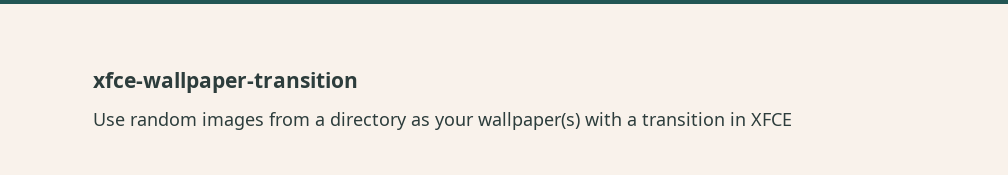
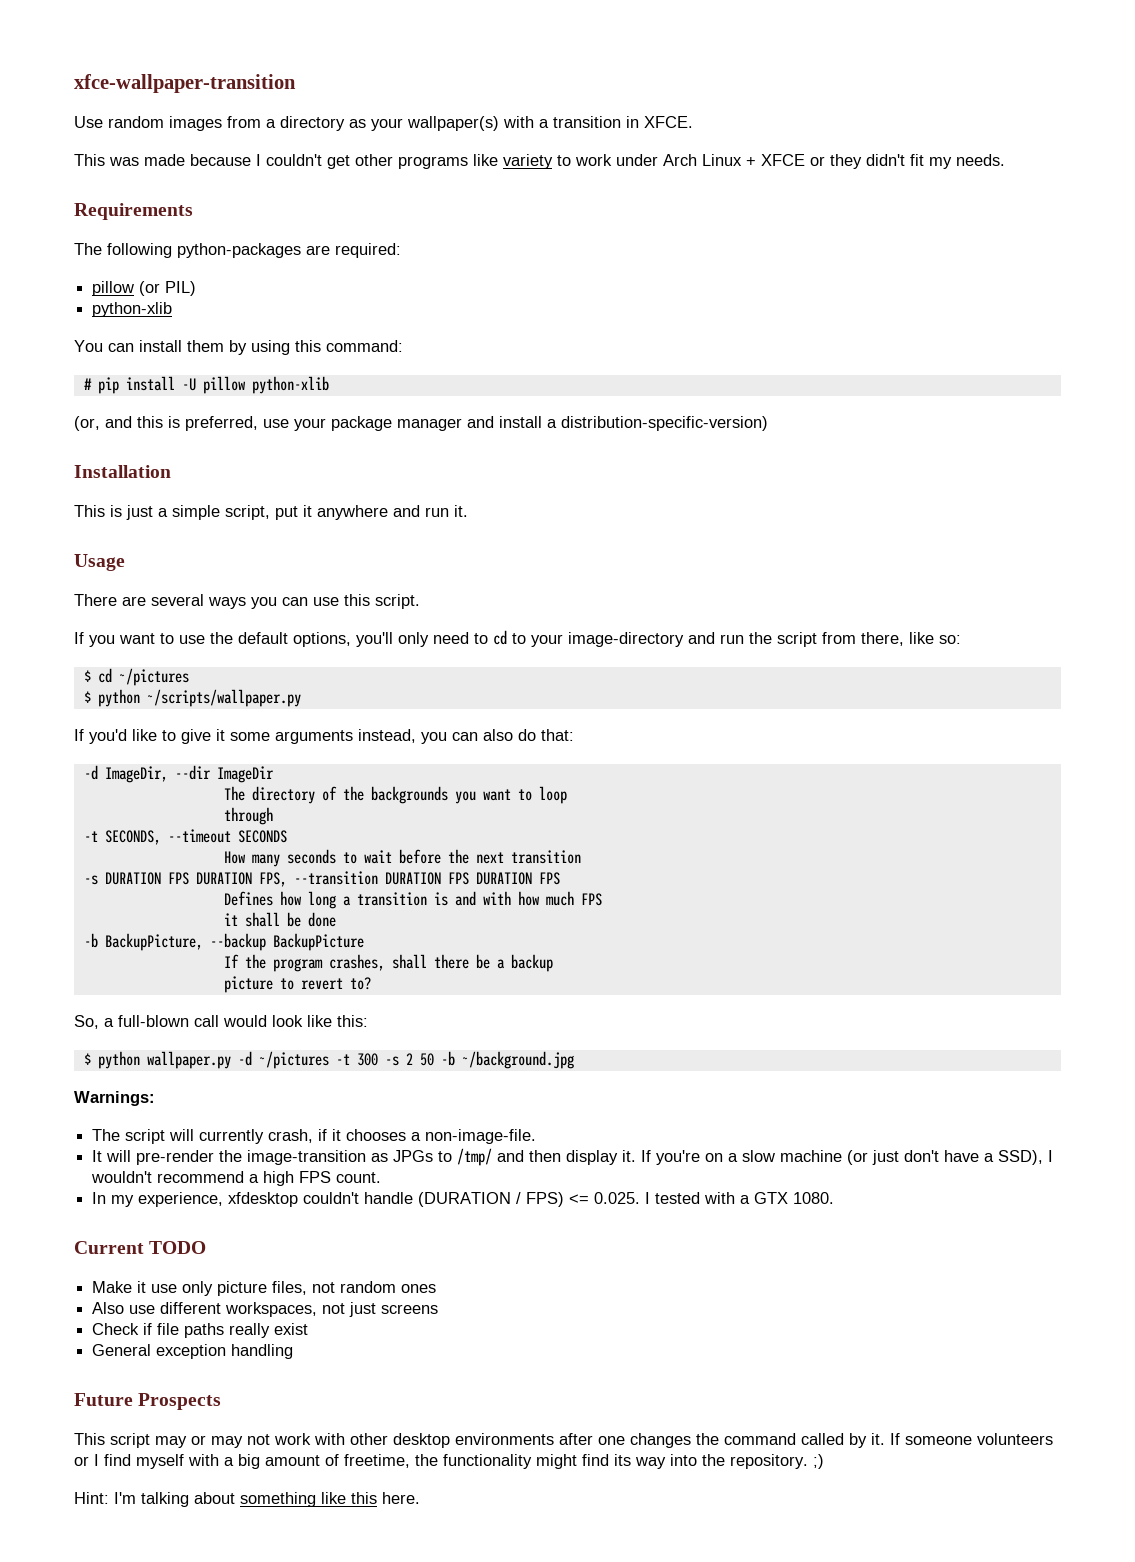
- Use random images from a directory as your wallpaper(s) with a transition in XFCE
+ Use random images from a directory as your wallpaper(s) with a transition in XFCE.
+ This was made because I couldn't get other programs like variety to work under Arch Linux + XFCE or they didn't fit my needs.
+ Requirements
+ The following python-packages are required:
+ pillow (or PIL)
+ python-xlib
+ You can install them by using this command:
+ # pip install -U pillow python-xlib
+ (or, and this is preferred, use your package manager and install a distribution-specific-version)
+ Installation
+ This is just a simple script, put it anywhere and run it.
+ Usage
+ There are several ways you can use this script.
+ If you want to use the default options, you'll only need to cd to your image-directory and run the script from there, like so:
+ $ cd ~/pictures
+ $ python ~/scripts/wallpaper.py
+ If you'd like to give it some arguments instead, you can also do that:
+ -d ImageDir, --dir ImageDir
+ The directory of the backgrounds you want to loop
+ through
+ -t SECONDS, --timeout SECONDS
+ How many seconds to wait before the next transition
+ -s DURATION FPS DURATION FPS, --transition DURATION FPS DURATION FPS
+ Defines how long a transition is and with how much FPS
+ it shall be done
+ -b BackupPicture, --backup BackupPicture
+ If the program crashes, shall there be a backup
+ picture to revert to?
+ So, a full-blown call would look like this:
+ $ python wallpaper.py -d ~/pictures -t 300 -s 2 50 -b ~/background.jpg
+ Warnings:
+ The script will currently crash, if it chooses a non-image-file.
+ It will pre-render the image-transition as JPGs to /tmp/ and then display it. If you're on a slow machine (or just don't have a SSD), I wouldn't recommend a high FPS count.
+ In my experience, xfdesktop couldn't handle (DURATION / FPS) <= 0.025. I tested with a GTX 1080.
+ Current TODO
+ Make it use only picture files, not random ones
+ Also use different workspaces, not just screens
+ Check if file paths really exist
+ General exception handling
+ Future Prospects
+ This script may or may not work with other desktop environments after one changes the command called by it. If someone volunteers or I find myself with a big amount of freetime, the functionality might find its way into the repository. ;)
+ Hint: I'm talking about something like this here.

